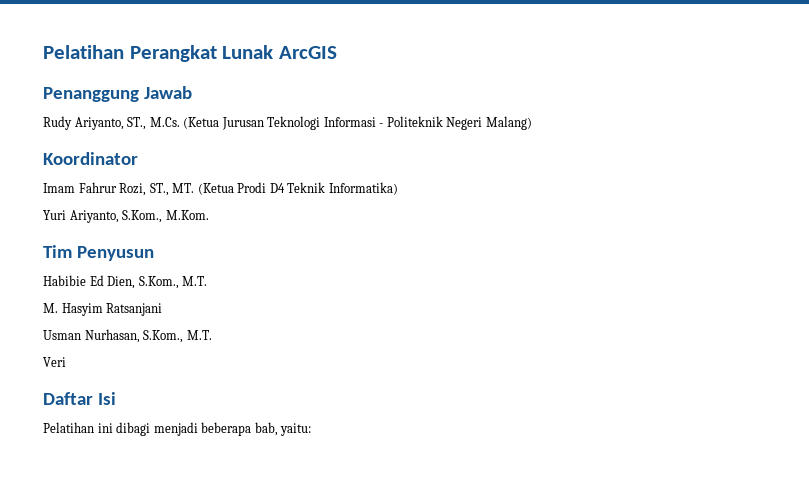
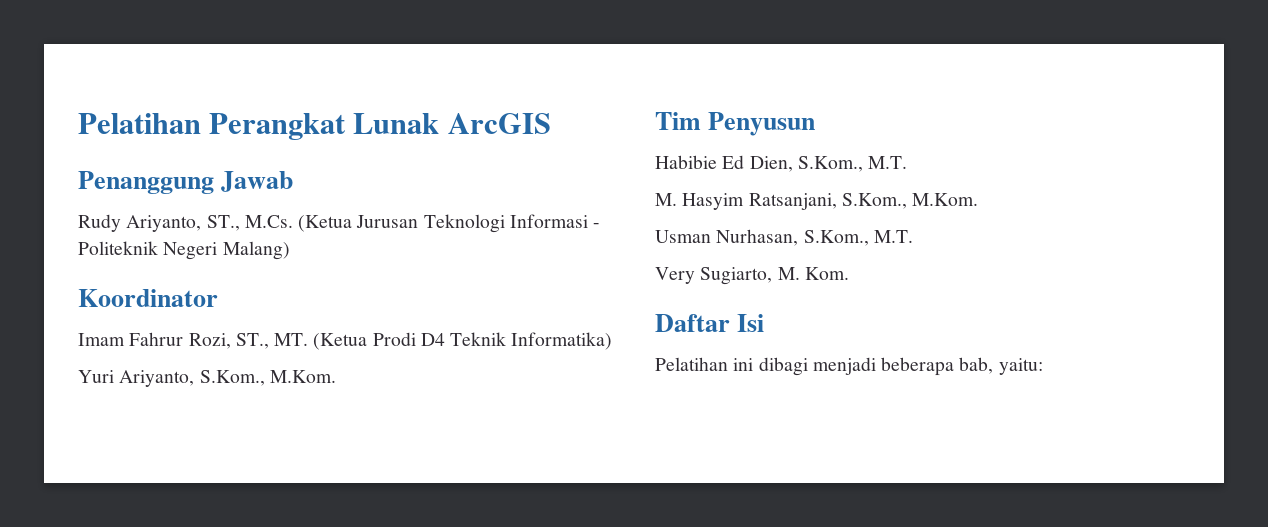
- M. Hasyim Ratsanjani
+ M. Hasyim Ratsanjani, S.Kom., M.Kom.
- Veri
+ Very Sugiarto, M. Kom.

